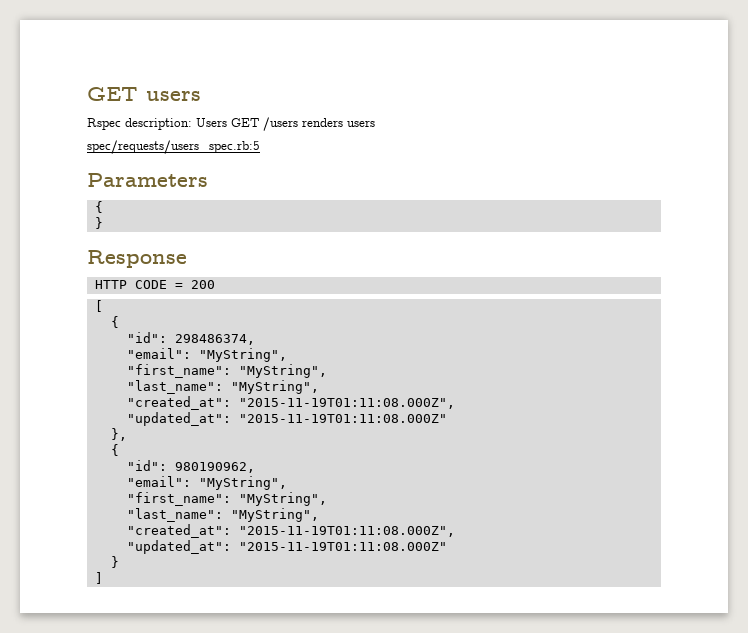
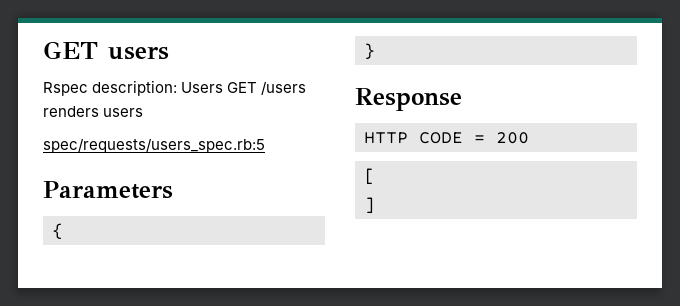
  [
- {
- "id": 298486374,
- "email": "MyString",
- "first_name": "MyString",
- "last_name": "MyString",
- "created_at": "2015-11-19T01:11:08.000Z",
- "updated_at": "2015-11-19T01:11:08.000Z"
- },
- {
- "id": 980190962,
- "email": "MyString",
- "first_name": "MyString",
- "last_name": "MyString",
- "created_at": "2015-11-19T01:11:08.000Z",
- "updated_at": "2015-11-19T01:11:08.000Z"
- }

